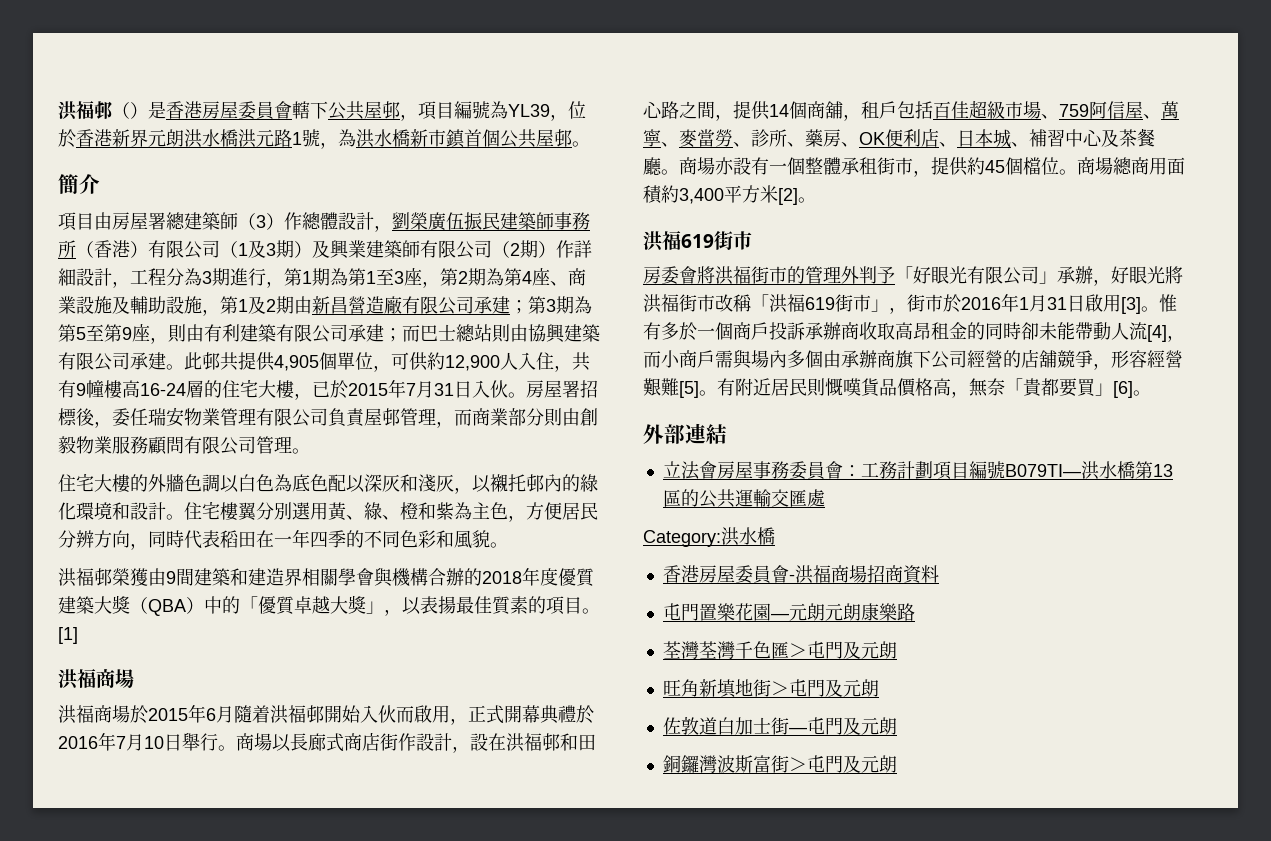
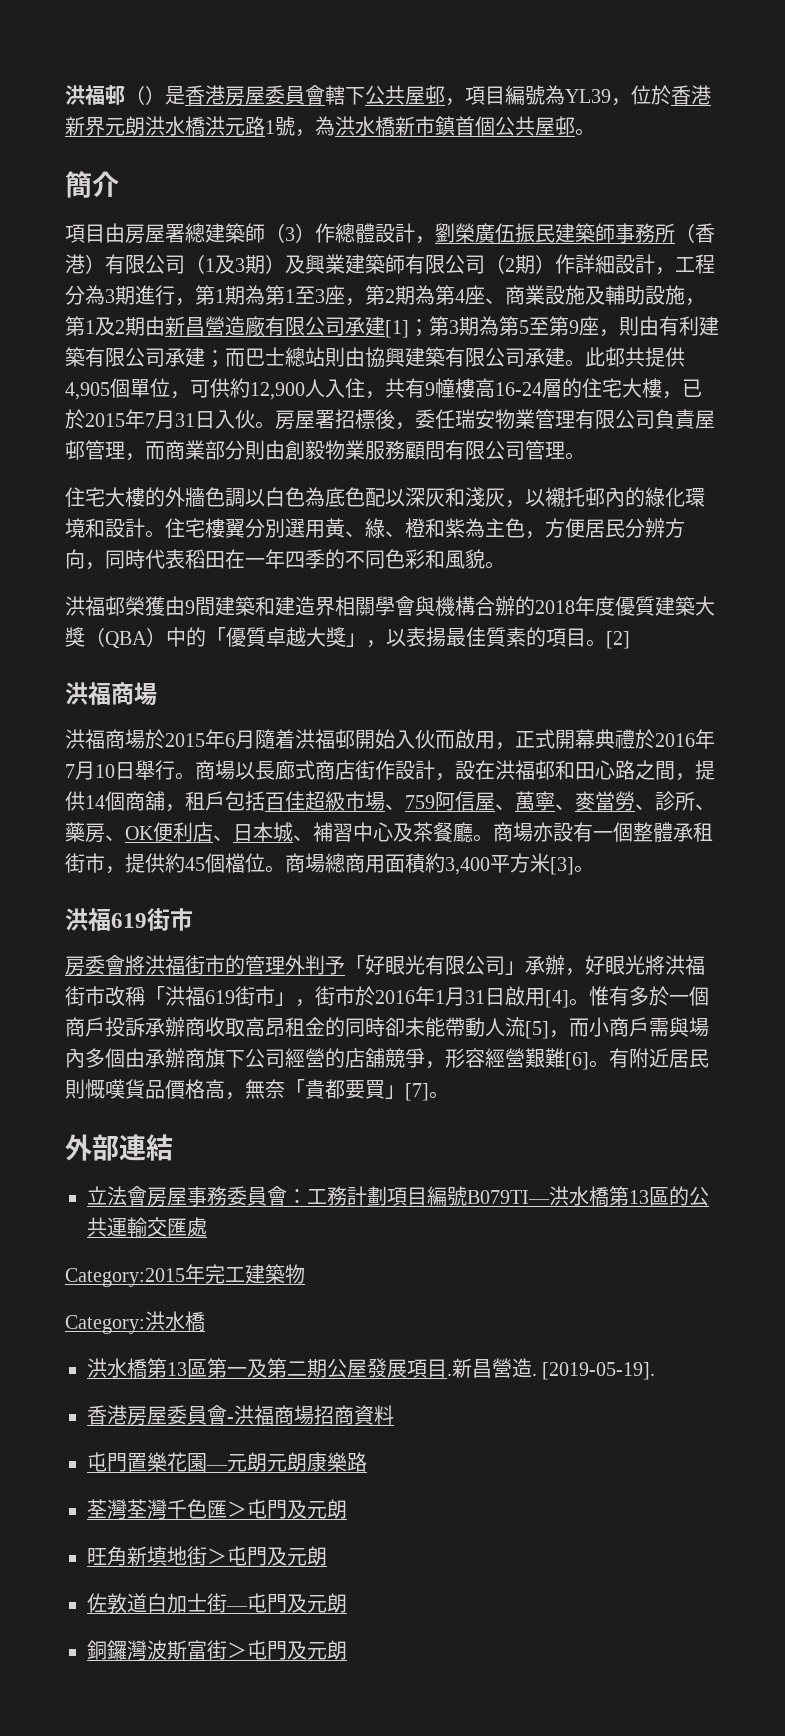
- 項目由房屋署總建築師（3）作總體設計，劉榮廣伍振民建築師事務所（香港）有限公司（1及3期）及興業建築師有限公司（2期）作詳細設計，工程分為3期進行，第1期為第1至3座，第2期為第4座、商業設施及輔助設施，第1及2期由新昌營造廠有限公司承建；
+ 項目由房屋署總建築師（3）作總體設計，劉榮廣伍振民建築師事務所（香港）有限公司（1及3期）及興業建築師有限公司（2期）作詳細設計，工程分為3期進行，第1期為第1至3座，第2期為第4座、商業設施及輔助設施，第1及2期由新昌營造廠有限公司承建[1]；
- [1]
+ [2]
- 商場總商用面積約3,400平方米[2]。
+ 商場總商用面積約3,400平方米[3]。
- 房委會將洪福街市的管理外判予「好眼光有限公司」承辦，好眼光將洪福街市改稱「洪福619街市」，街市於2016年1月31日啟用[3]。
+ 房委會將洪福街市的管理外判予「好眼光有限公司」承辦，好眼光將洪福街市改稱「洪福619街市」，街市於2016年1月31日啟用[4]。
- 惟有多於一個商戶投訴承辦商收取高昂租金的同時卻未能帶動人流[4]，而小商戶需與場內多個由承辦商旗下公司經營的店舖競爭，形容經營艱難[5]。
+ 惟有多於一個商戶投訴承辦商收取高昂租金的同時卻未能帶動人流[5]，而小商戶需與場內多個由承辦商旗下公司經營的店舖競爭，形容經營艱難[6]。
- 有附近居民則慨嘆貨品價格高，無奈「貴都要買」[6]。
+ 有附近居民則慨嘆貨品價格高，無奈「貴都要買」[7]。
+ Category:2015年完工建築物
+ 洪水橋第13區第一及第二期公屋發展項目.新昌營造. [2019-05-19].

